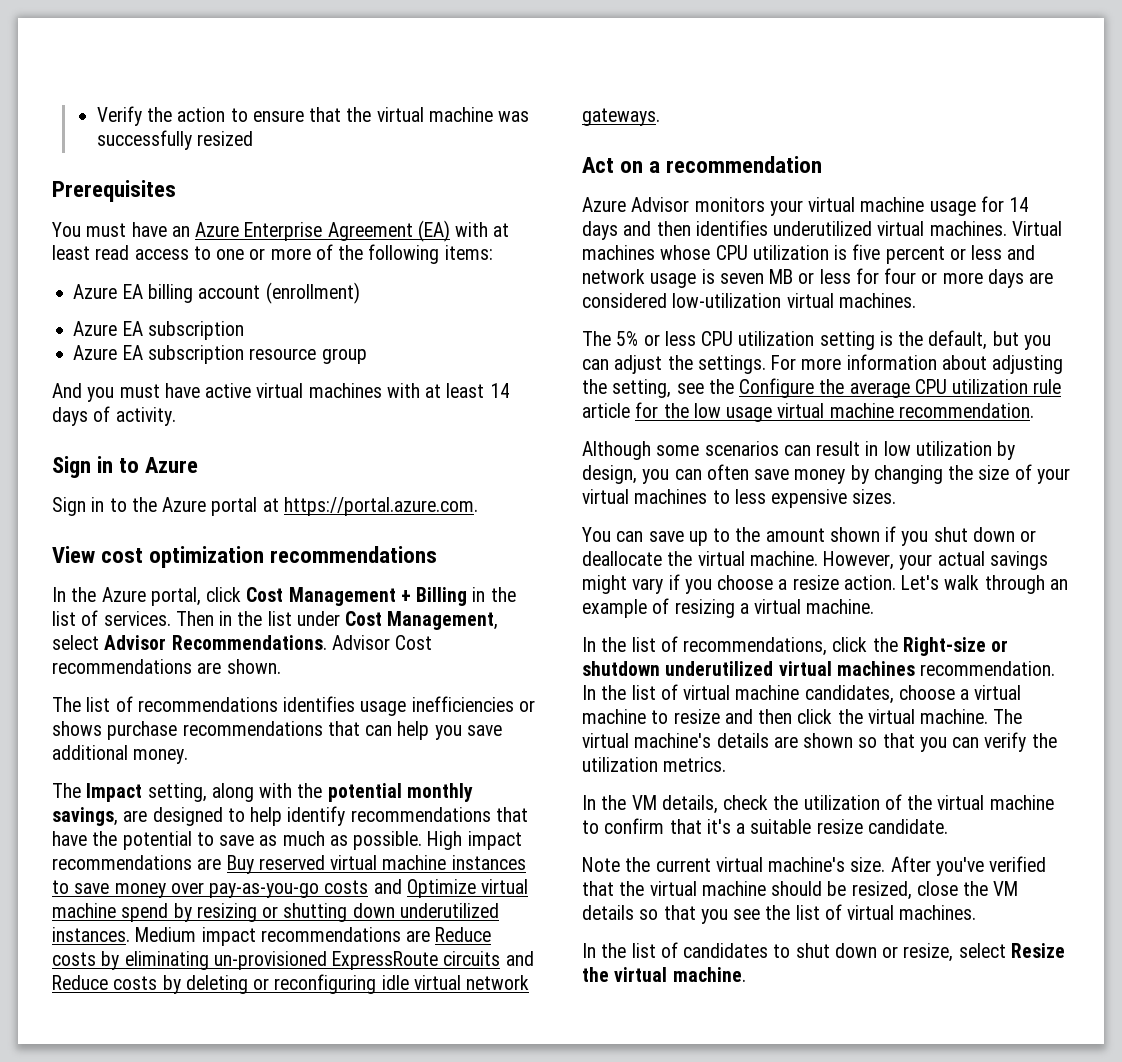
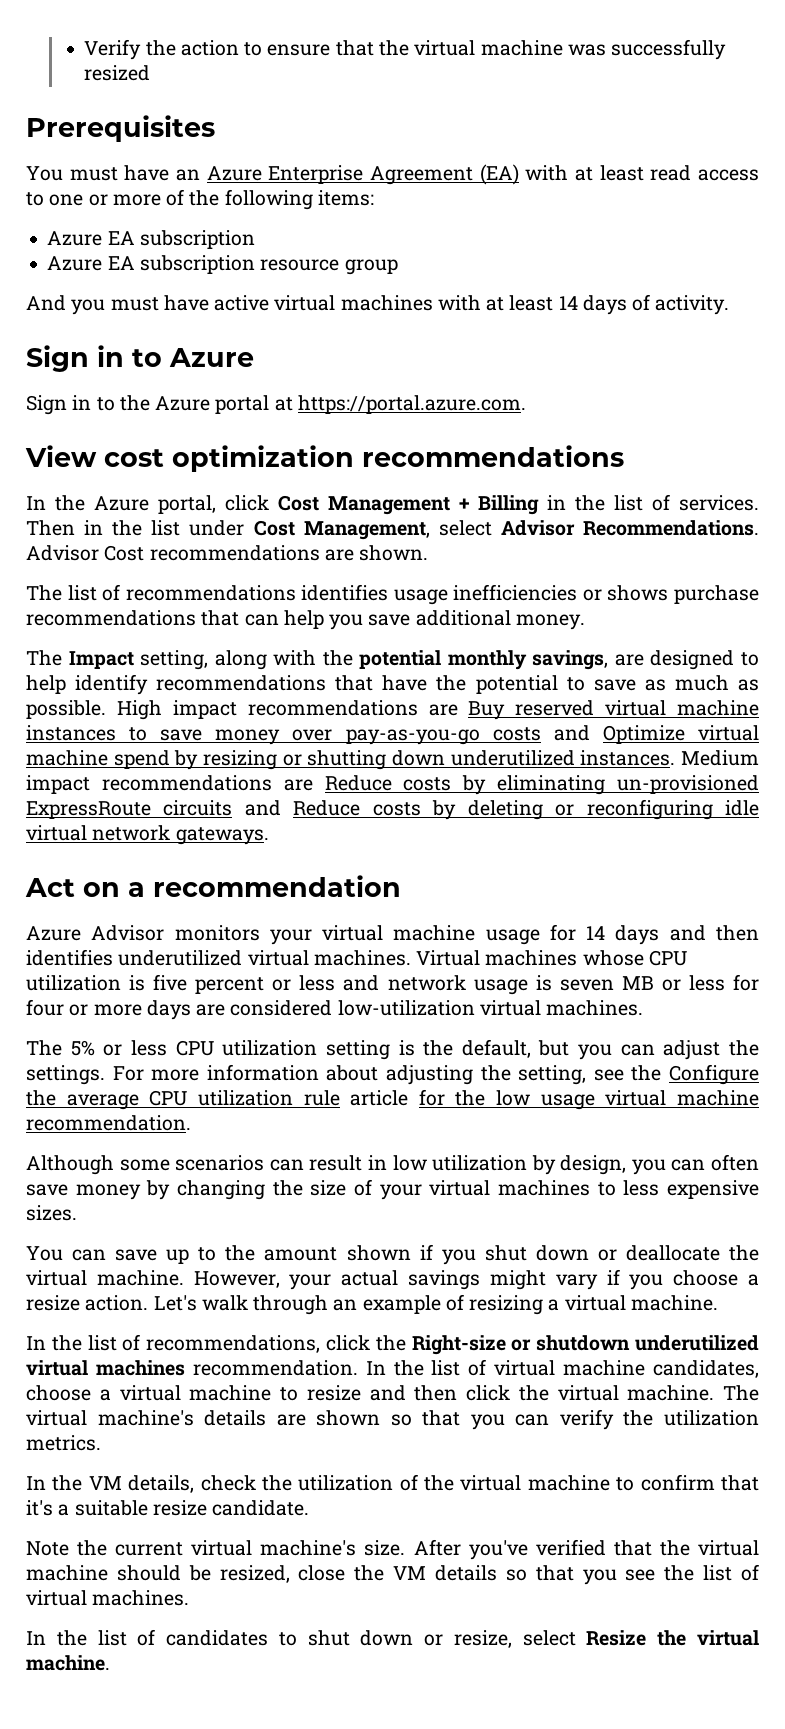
- Azure EA billing account (enrollment)

